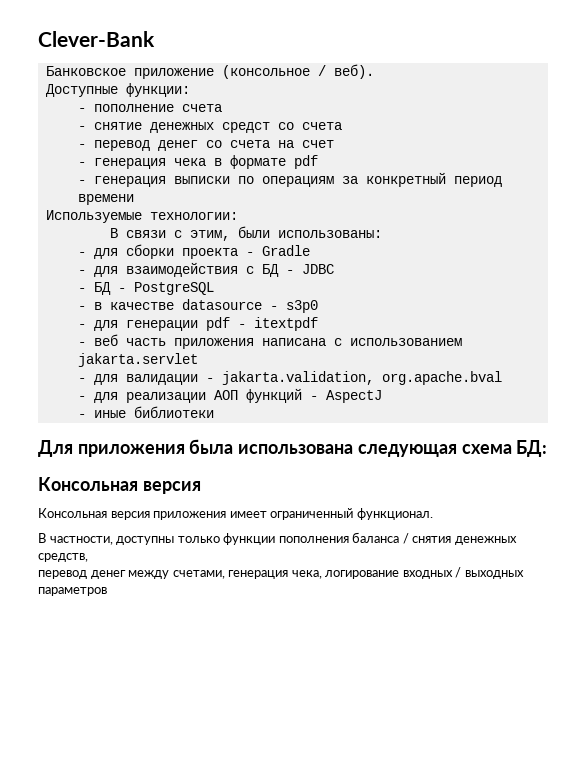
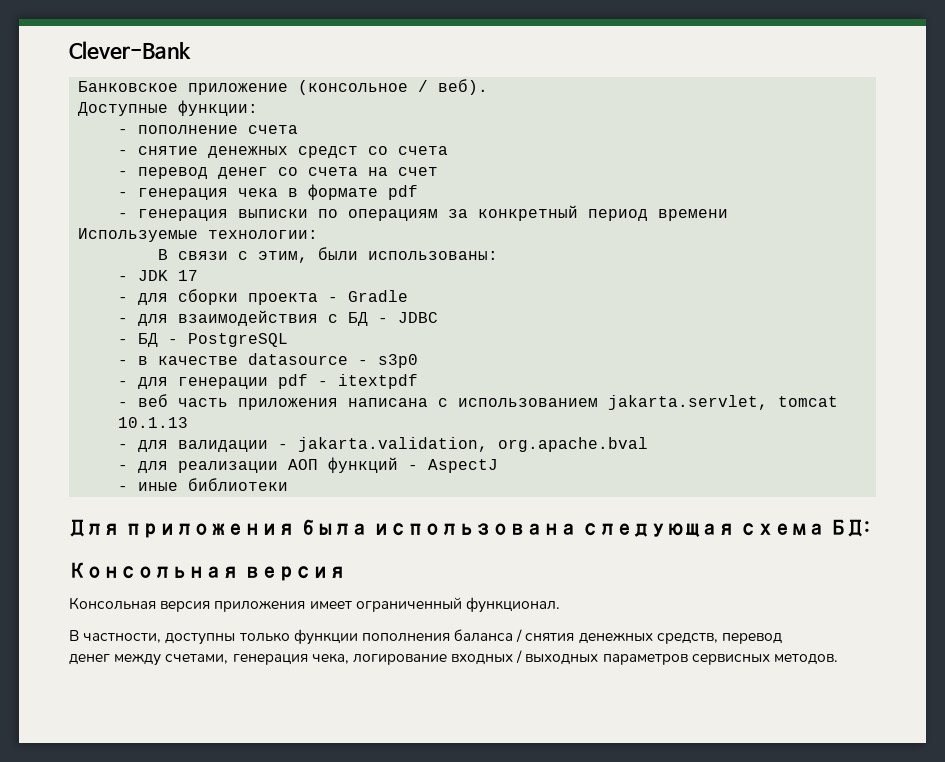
+ - JDK 17
- - веб часть приложения написана с использованием jakarta.servlet
+ - веб часть приложения написана с использованием jakarta.servlet, tomcat 10.1.13
- В частности, доступны только функции пополнения баланса / снятия денежных средств,
- перевод денег между счетами, генерация чека, логирование входных / выходных параметров
+ В частности, доступны только функции пополнения баланса / снятия денежных средств, перевод
+ денег между счетами, генерация чека, логирование входных / выходных параметров сервисных методов.

